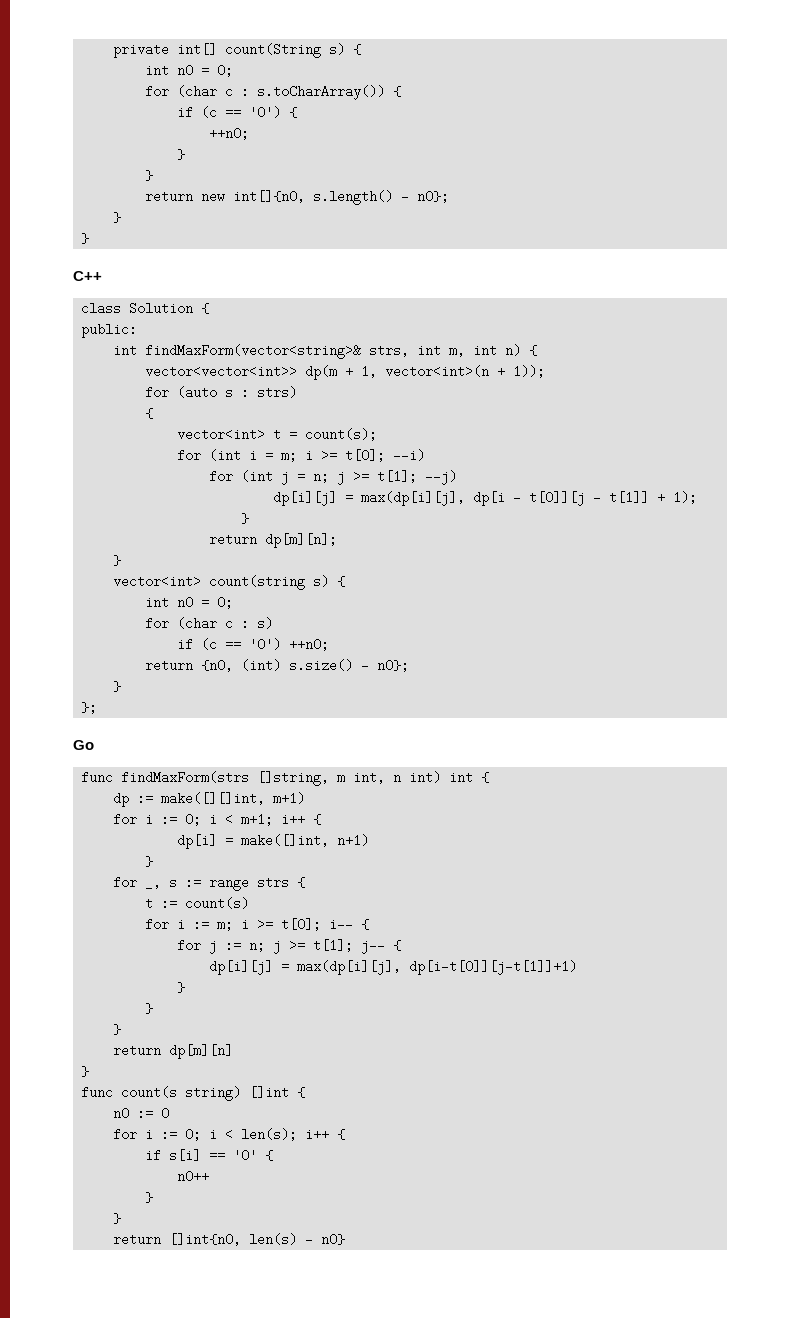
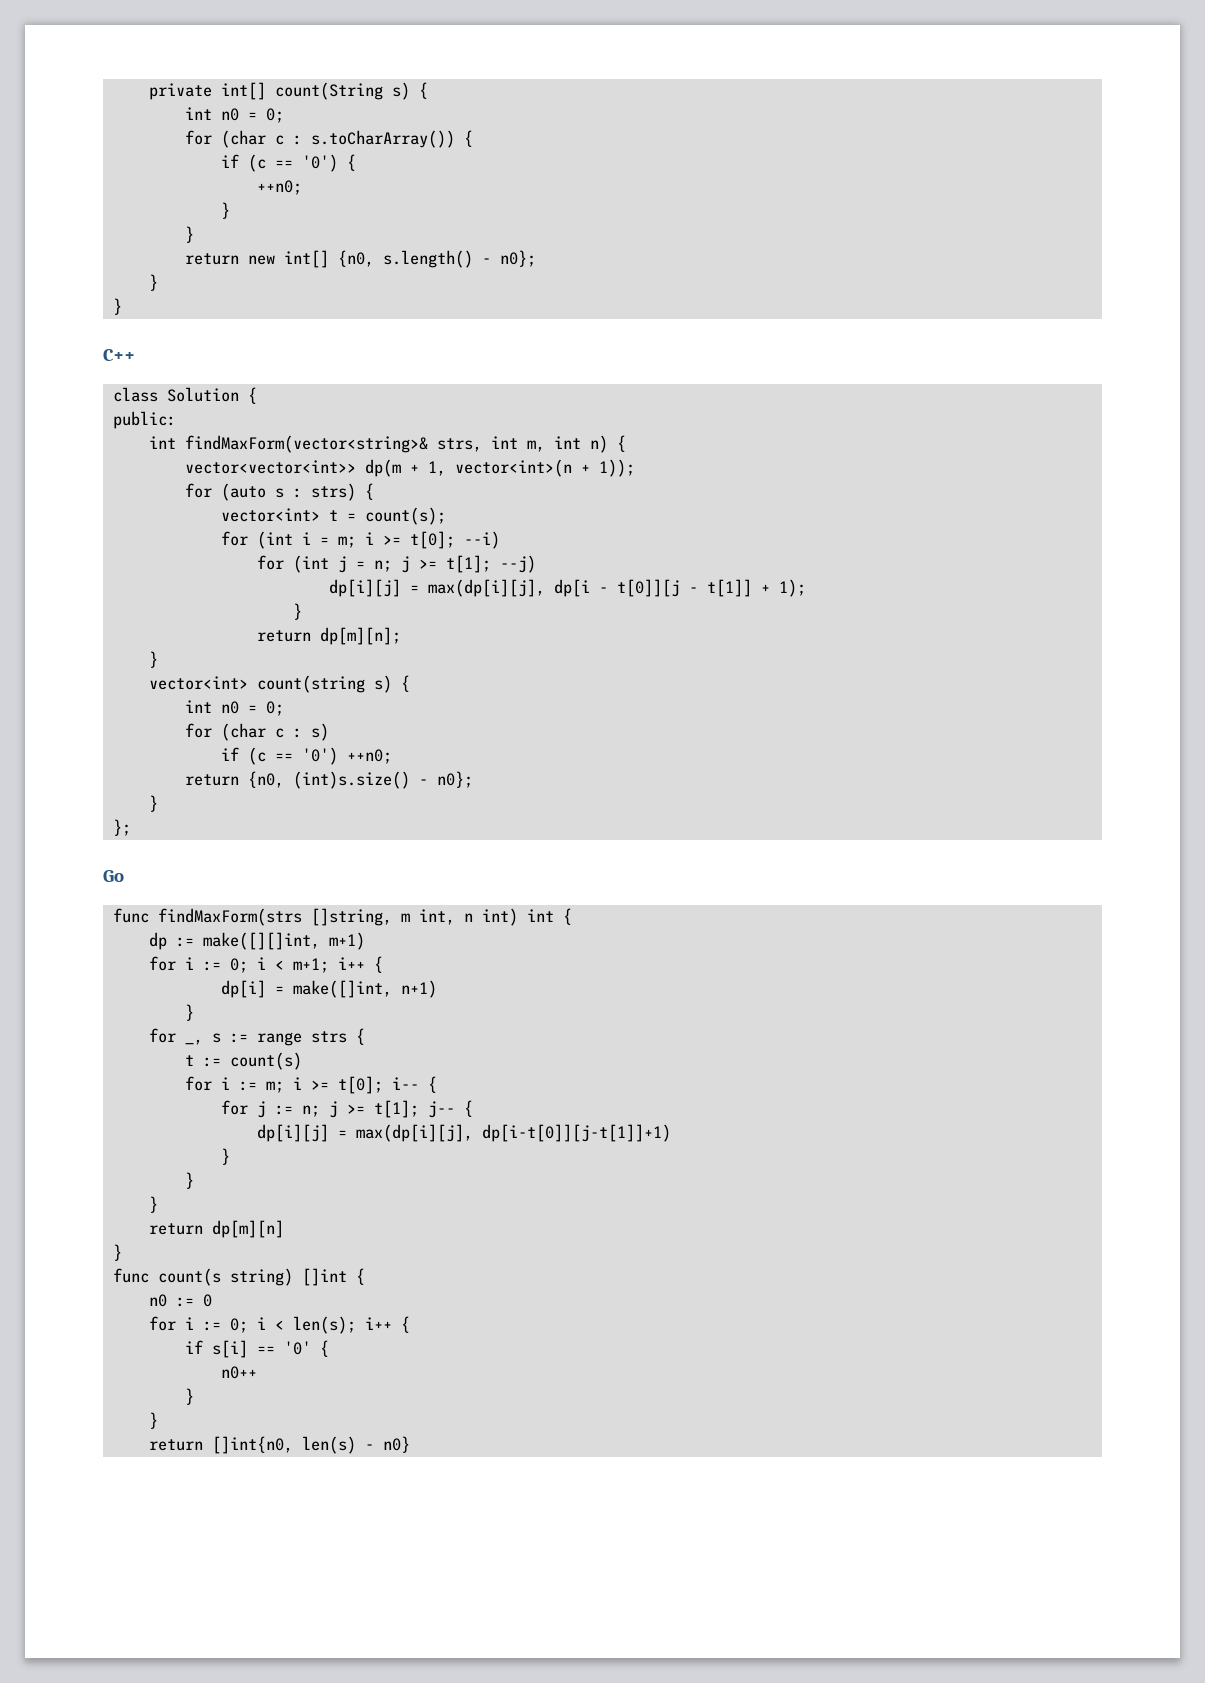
- return new int[]{n0, s.length() - n0};
+ return new int[] {n0, s.length() - n0};
- for (auto s : strs)
- {
+ for (auto s : strs) {
- return {n0, (int) s.size() - n0};
+ return {n0, (int)s.size() - n0};

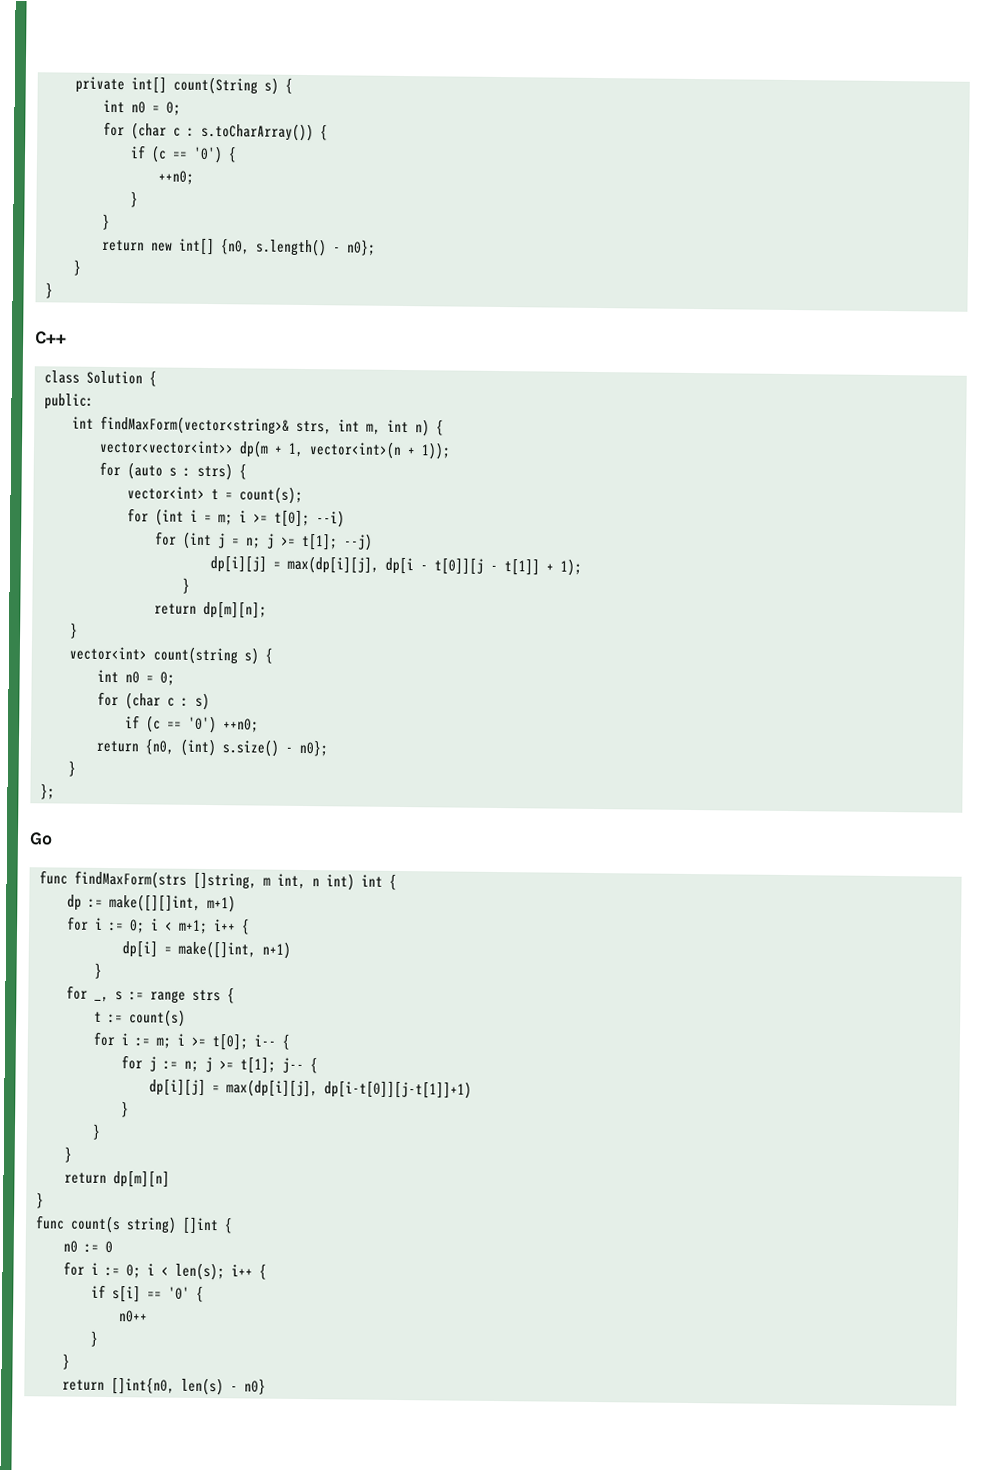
- return {n0, (int)s.size() - n0};
+ return {n0, (int) s.size() - n0};

